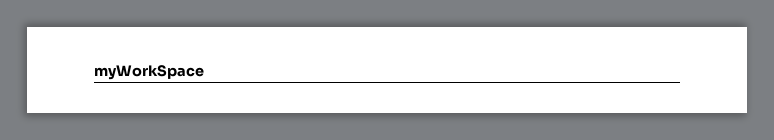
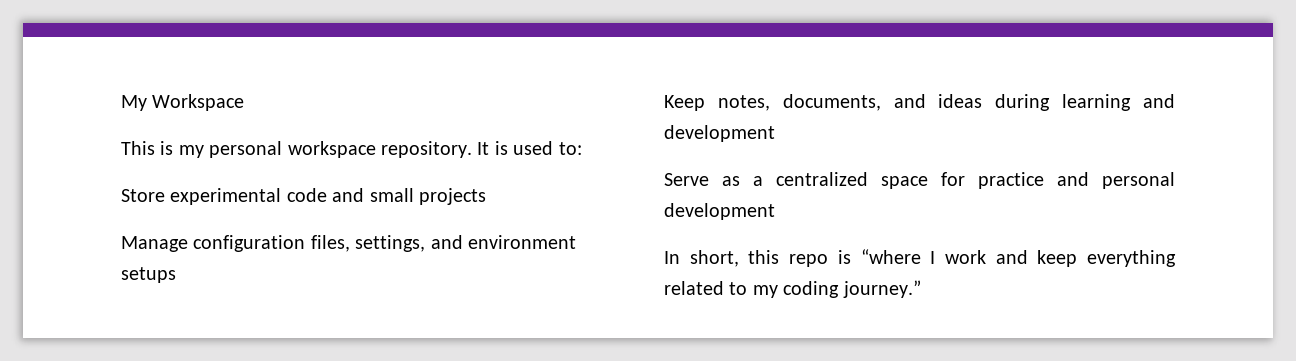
- myWorkSpace
+ My Workspace
+ This is my personal workspace repository. It is used to:
+ Store experimental code and small projects
+ Manage configuration files, settings, and environment setups
+ Keep notes, documents, and ideas during learning and development
+ Serve as a centralized space for practice and personal development
+ In short, this repo is “where I work and keep everything related to my coding journey.”

